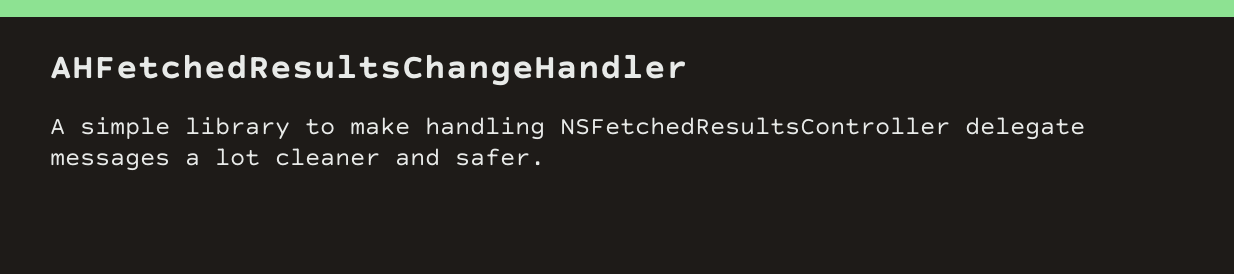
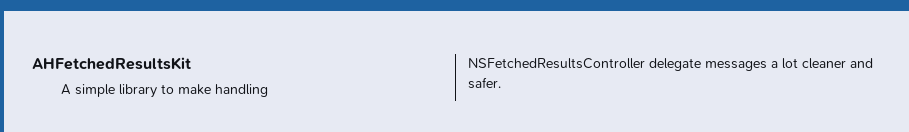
- AHFetchedResultsChangeHandler
+ AHFetchedResultsKit

